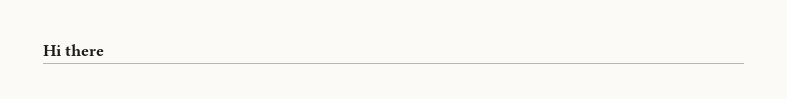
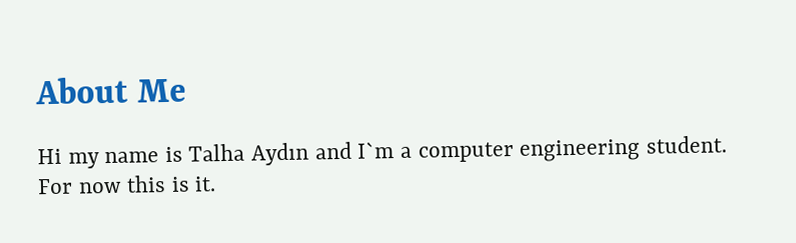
- Hi there
+ About Me
+ Hi my name is Talha Aydın and I`m a computer engineering student. For now this is it.

